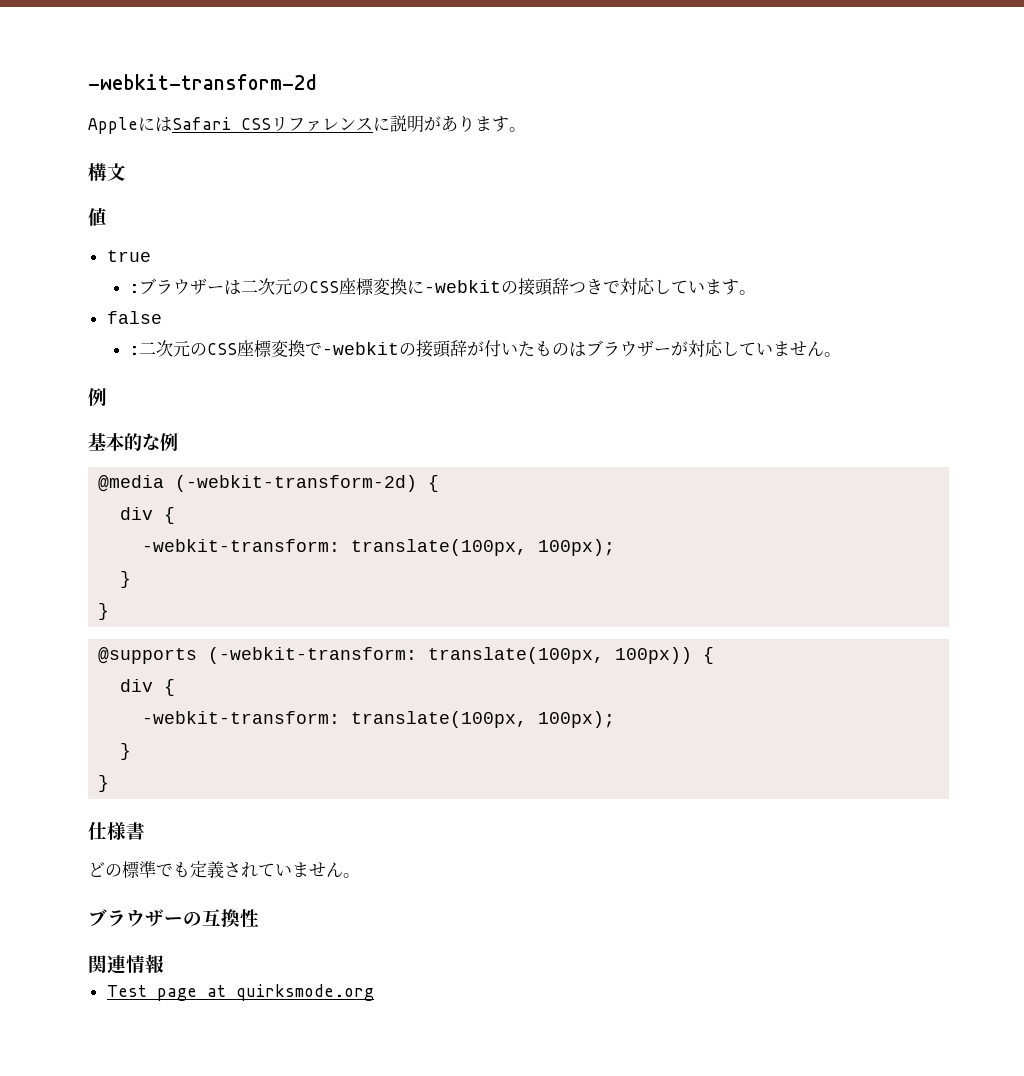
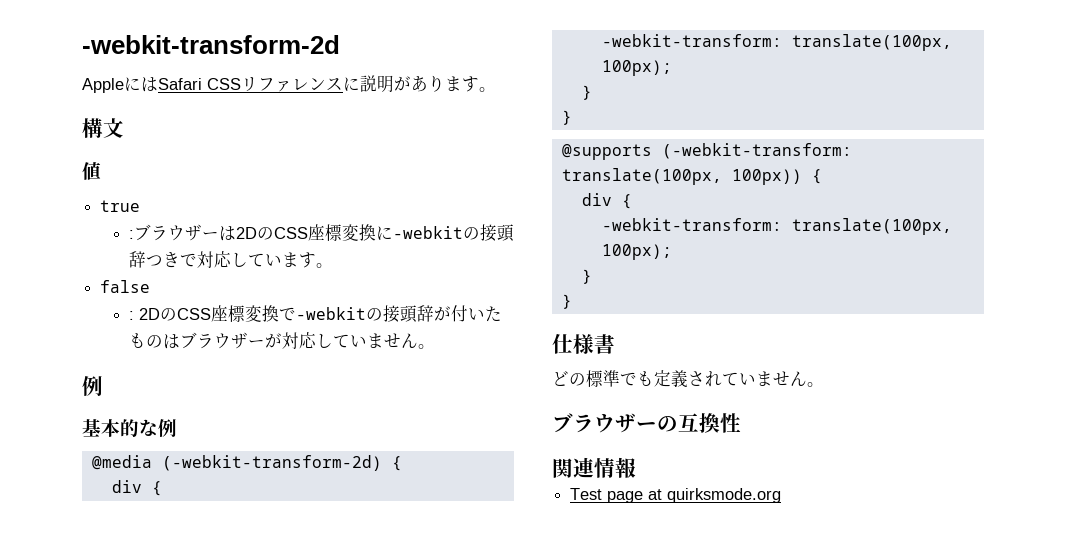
- :ブラウザーは二次元のCSS座標変換に-webkitの接頭辞つきで対応しています。
+ :ブラウザーは2DのCSS座標変換に-webkitの接頭辞つきで対応しています。
- :二次元のCSS座標変換で-webkitの接頭辞が付いたものはブラウザーが対応していません。
+ : 2DのCSS座標変換で-webkitの接頭辞が付いたものはブラウザーが対応していません。

